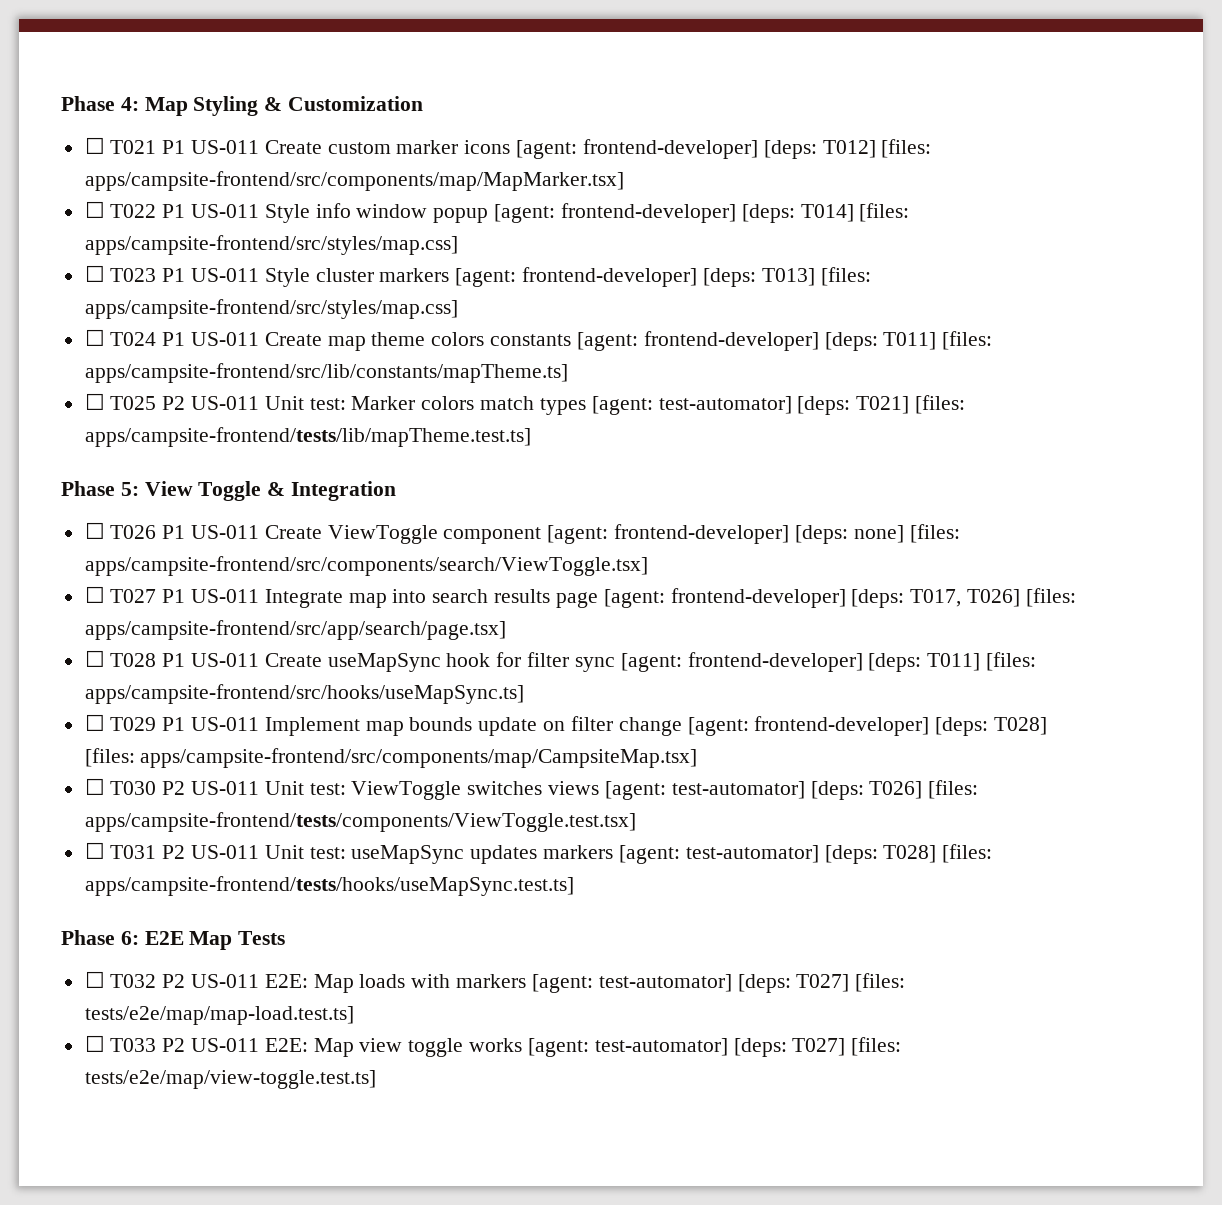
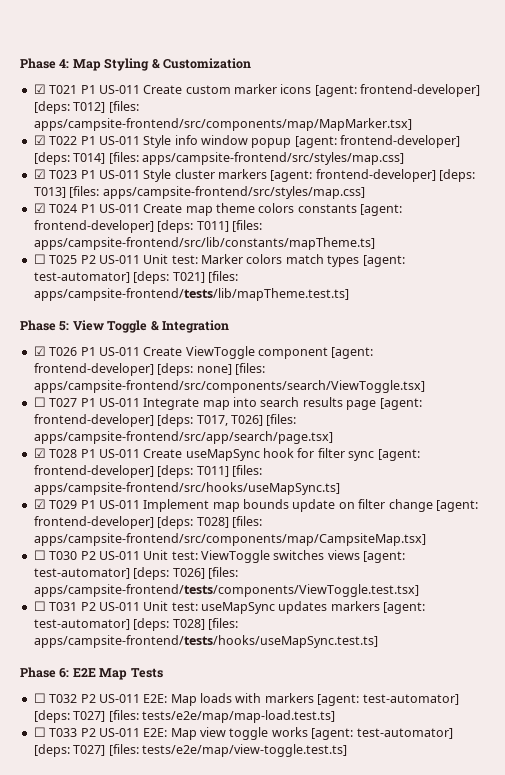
- ☐ T021 P1 US-011 Create custom marker icons [agent: frontend-developer] [deps: T012] [files: apps/campsite-frontend/src/components/map/MapMarker.tsx]
+ ☑ T021 P1 US-011 Create custom marker icons [agent: frontend-developer] [deps: T012] [files: apps/campsite-frontend/src/components/map/MapMarker.tsx]
- ☐ T022 P1 US-011 Style info window popup [agent: frontend-developer] [deps: T014] [files: apps/campsite-frontend/src/styles/map.css]
+ ☑ T022 P1 US-011 Style info window popup [agent: frontend-developer] [deps: T014] [files: apps/campsite-frontend/src/styles/map.css]
- ☐ T023 P1 US-011 Style cluster markers [agent: frontend-developer] [deps: T013] [files: apps/campsite-frontend/src/styles/map.css]
+ ☑ T023 P1 US-011 Style cluster markers [agent: frontend-developer] [deps: T013] [files: apps/campsite-frontend/src/styles/map.css]
- ☐ T024 P1 US-011 Create map theme colors constants [agent: frontend-developer] [deps: T011] [files: apps/campsite-frontend/src/lib/constants/mapTheme.ts]
+ ☑ T024 P1 US-011 Create map theme colors constants [agent: frontend-developer] [deps: T011] [files: apps/campsite-frontend/src/lib/constants/mapTheme.ts]
- ☐ T026 P1 US-011 Create ViewToggle component [agent: frontend-developer] [deps: none] [files: apps/campsite-frontend/src/components/search/ViewToggle.tsx]
+ ☑ T026 P1 US-011 Create ViewToggle component [agent: frontend-developer] [deps: none] [files: apps/campsite-frontend/src/components/search/ViewToggle.tsx]
- ☐ T028 P1 US-011 Create useMapSync hook for filter sync [agent: frontend-developer] [deps: T011] [files: apps/campsite-frontend/src/hooks/useMapSync.ts]
+ ☑ T028 P1 US-011 Create useMapSync hook for filter sync [agent: frontend-developer] [deps: T011] [files: apps/campsite-frontend/src/hooks/useMapSync.ts]
- ☐ T029 P1 US-011 Implement map bounds update on filter change [agent: frontend-developer] [deps: T028] [files: apps/campsite-frontend/src/components/map/CampsiteMap.tsx]
+ ☑ T029 P1 US-011 Implement map bounds update on filter change [agent: frontend-developer] [deps: T028] [files: apps/campsite-frontend/src/components/map/CampsiteMap.tsx]

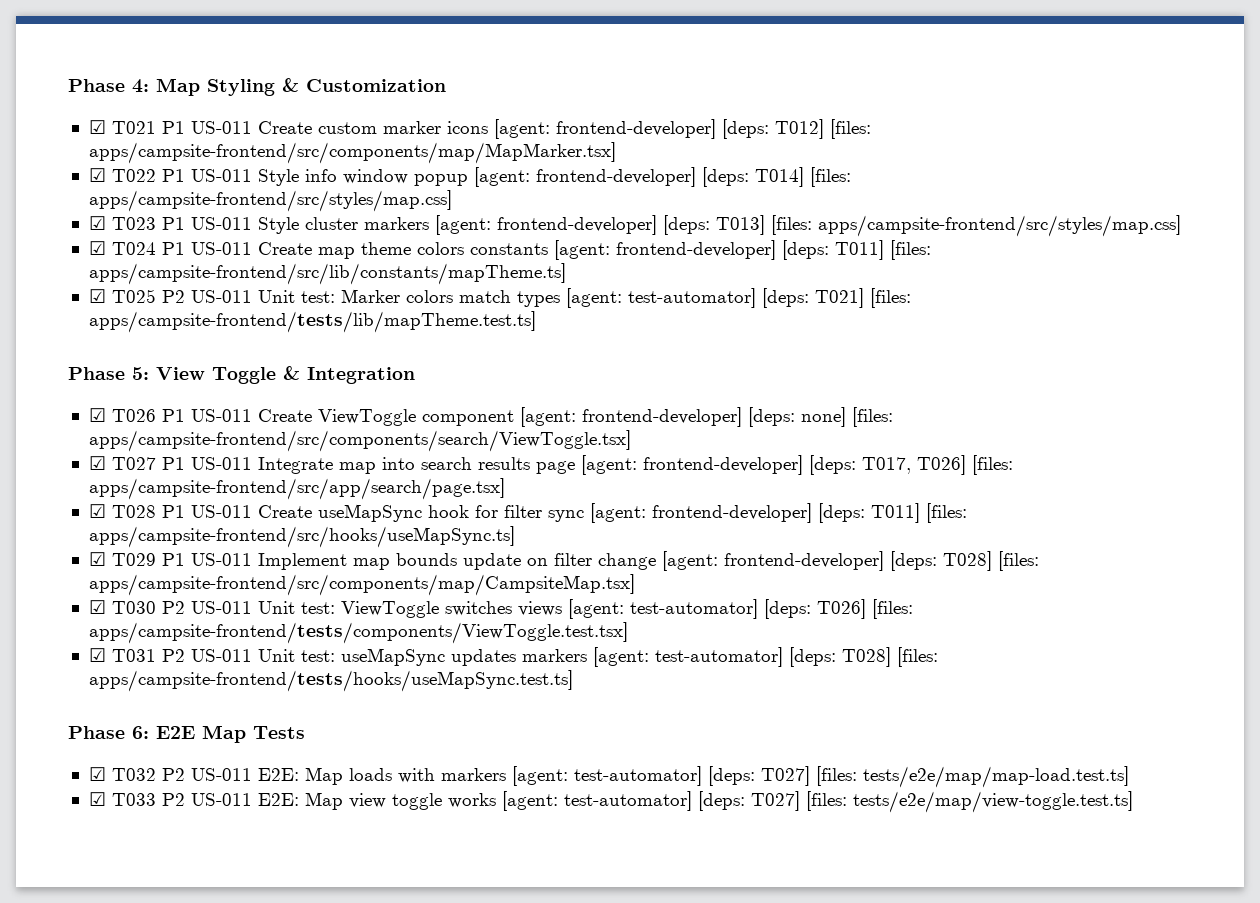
- ☐ T025 P2 US-011 Unit test: Marker colors match types [agent: test-automator] [deps: T021] [files: apps/campsite-frontend/tests/lib/mapTheme.test.ts]
+ ☑ T025 P2 US-011 Unit test: Marker colors match types [agent: test-automator] [deps: T021] [files: apps/campsite-frontend/tests/lib/mapTheme.test.ts]
- ☐ T027 P1 US-011 Integrate map into search results page [agent: frontend-developer] [deps: T017, T026] [files: apps/campsite-frontend/src/app/search/page.tsx]
+ ☑ T027 P1 US-011 Integrate map into search results page [agent: frontend-developer] [deps: T017, T026] [files: apps/campsite-frontend/src/app/search/page.tsx]
- ☐ T030 P2 US-011 Unit test: ViewToggle switches views [agent: test-automator] [deps: T026] [files: apps/campsite-frontend/tests/components/ViewToggle.test.tsx]
+ ☑ T030 P2 US-011 Unit test: ViewToggle switches views [agent: test-automator] [deps: T026] [files: apps/campsite-frontend/tests/components/ViewToggle.test.tsx]
- ☐ T031 P2 US-011 Unit test: useMapSync updates markers [agent: test-automator] [deps: T028] [files: apps/campsite-frontend/tests/hooks/useMapSync.test.ts]
+ ☑ T031 P2 US-011 Unit test: useMapSync updates markers [agent: test-automator] [deps: T028] [files: apps/campsite-frontend/tests/hooks/useMapSync.test.ts]
- ☐ T032 P2 US-011 E2E: Map loads with markers [agent: test-automator] [deps: T027] [files: tests/e2e/map/map-load.test.ts]
+ ☑ T032 P2 US-011 E2E: Map loads with markers [agent: test-automator] [deps: T027] [files: tests/e2e/map/map-load.test.ts]
- ☐ T033 P2 US-011 E2E: Map view toggle works [agent: test-automator] [deps: T027] [files: tests/e2e/map/view-toggle.test.ts]
+ ☑ T033 P2 US-011 E2E: Map view toggle works [agent: test-automator] [deps: T027] [files: tests/e2e/map/view-toggle.test.ts]

